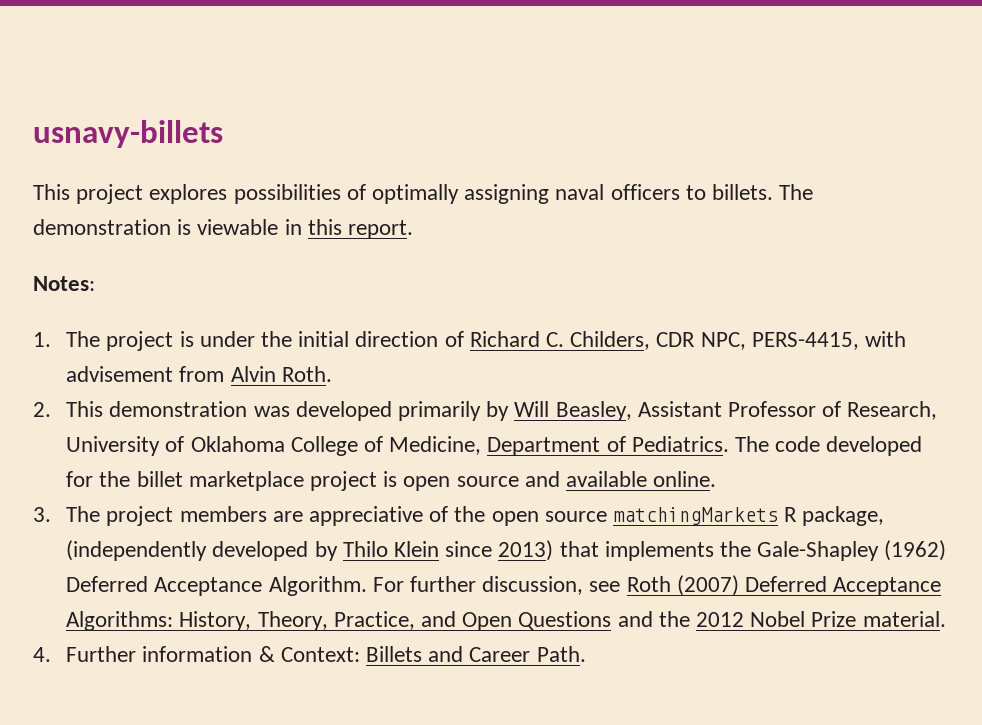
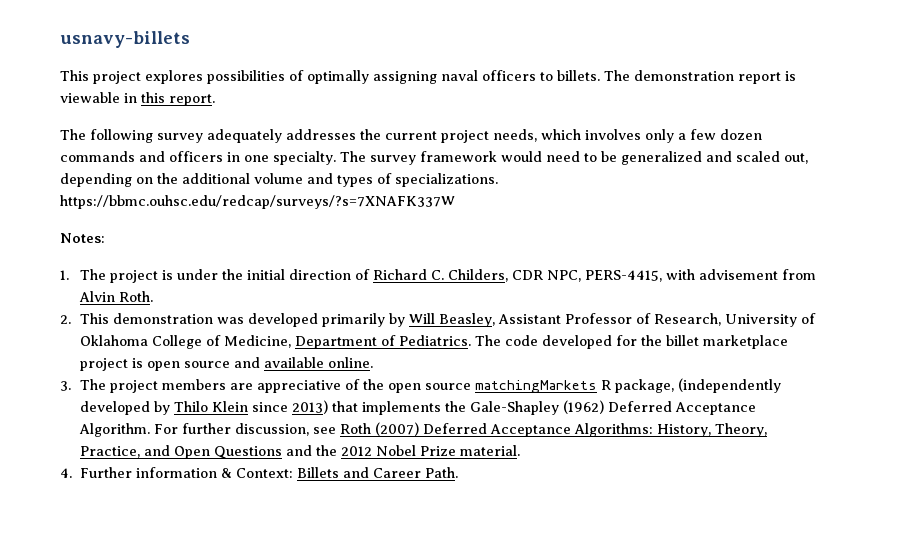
- The demonstration is viewable in this report.
+ The demonstration report is viewable in this report.
+ The following survey adequately addresses the current project needs, which involves only a few dozen commands and officers in one specialty. The survey framework would need to be generalized and scaled out, depending on the additional volume and types of specializations. https://bbmc.ouhsc.edu/redcap/surveys/?s=7XNAFK337W

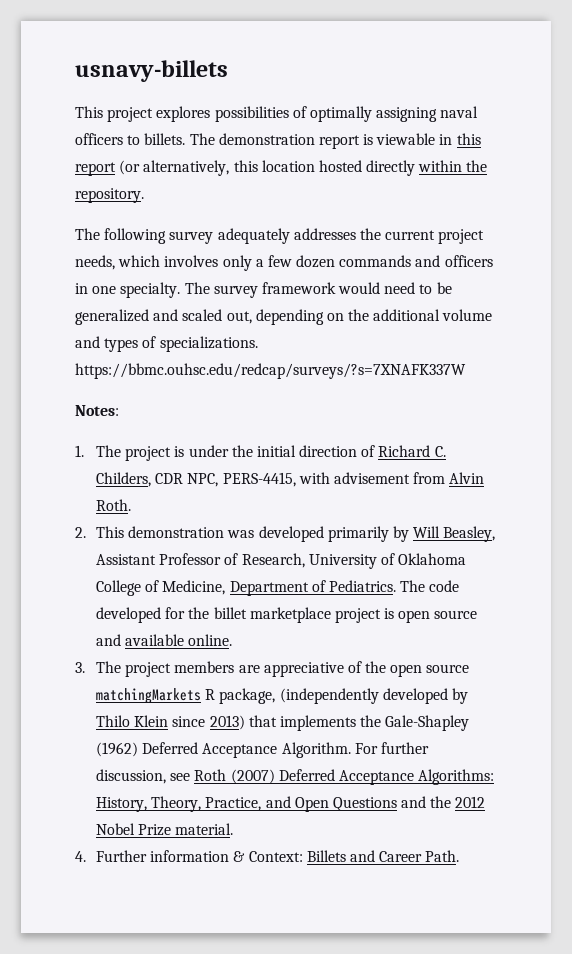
- The demonstration report is viewable in this report.
+ The demonstration report is viewable in this report (or alternatively, this location hosted directly within the repository.

